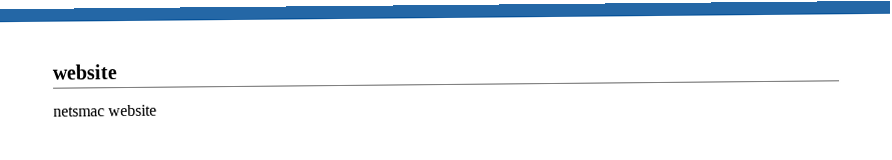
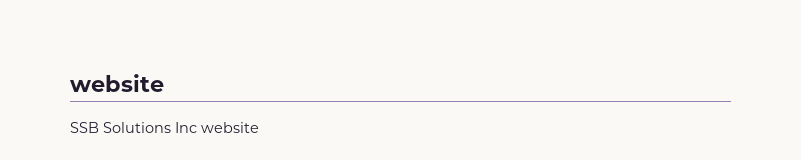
- netsmac website
+ SSB Solutions Inc website

